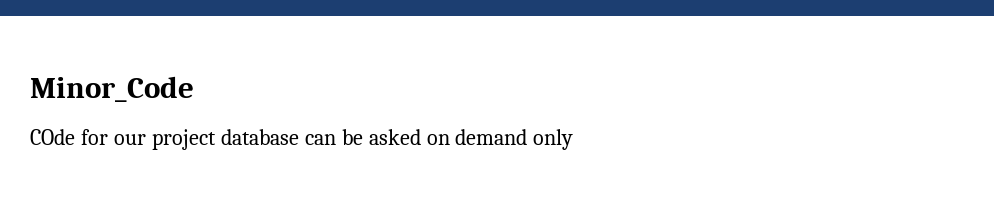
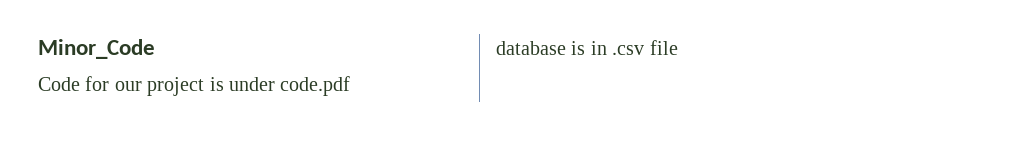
- COde for our project database can be asked on demand only
+ Code for our project is under code.pdf
+ database is in .csv file

